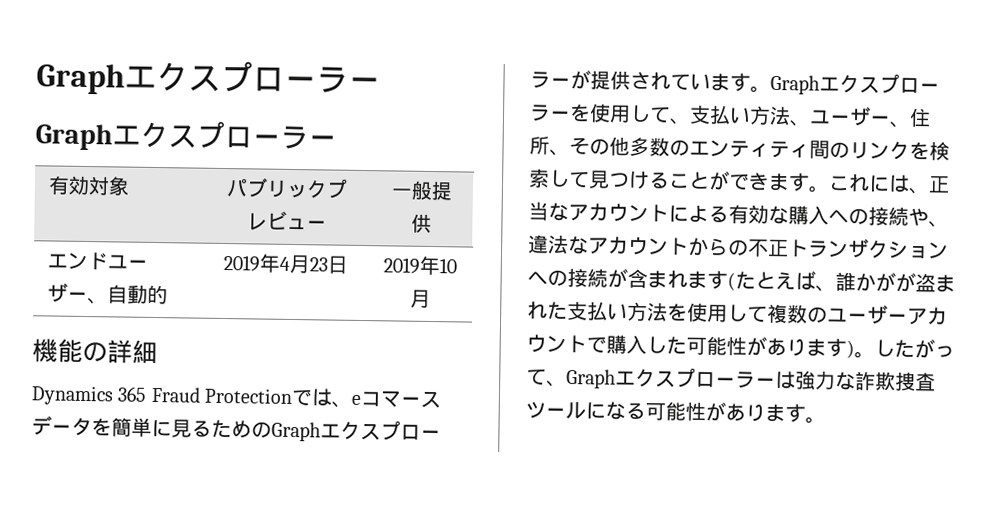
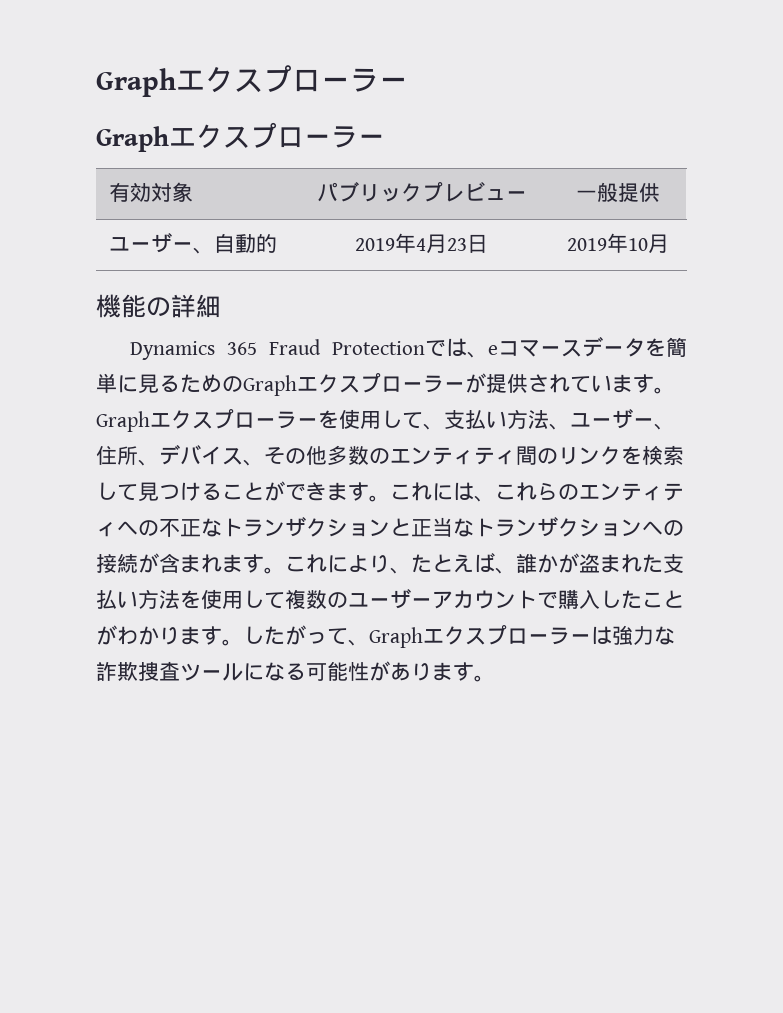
- エンドユーザー、自動的 | 2019年4月23日 | 2019年10月
+ ユーザー、自動的 | 2019年4月23日 | 2019年10月
- Graphエクスプローラーを使用して、支払い方法、ユーザー、住所、その他多数のエンティティ間のリンクを検索して見つけることができます。
+ Graphエクスプローラーを使用して、支払い方法、ユーザー、住所、デバイス、その他多数のエンティティ間のリンクを検索して見つけることができます。
- これには、正当なアカウントによる有効な購入への接続や、違法なアカウントからの不正トランザクションへの接続が含まれます(たとえば、誰かがが盗まれた支払い方法を使用して複数のユーザーアカウントで購入した可能性があります)。
+ これには、これらのエンティティへの不正なトランザクションと正当なトランザクションへの接続が含まれます。これにより、たとえば、誰かが盗まれた支払い方法を使用して複数のユーザーアカウントで購入したことがわかります。

